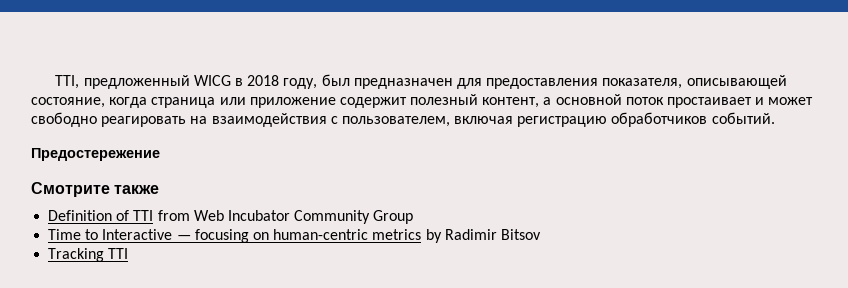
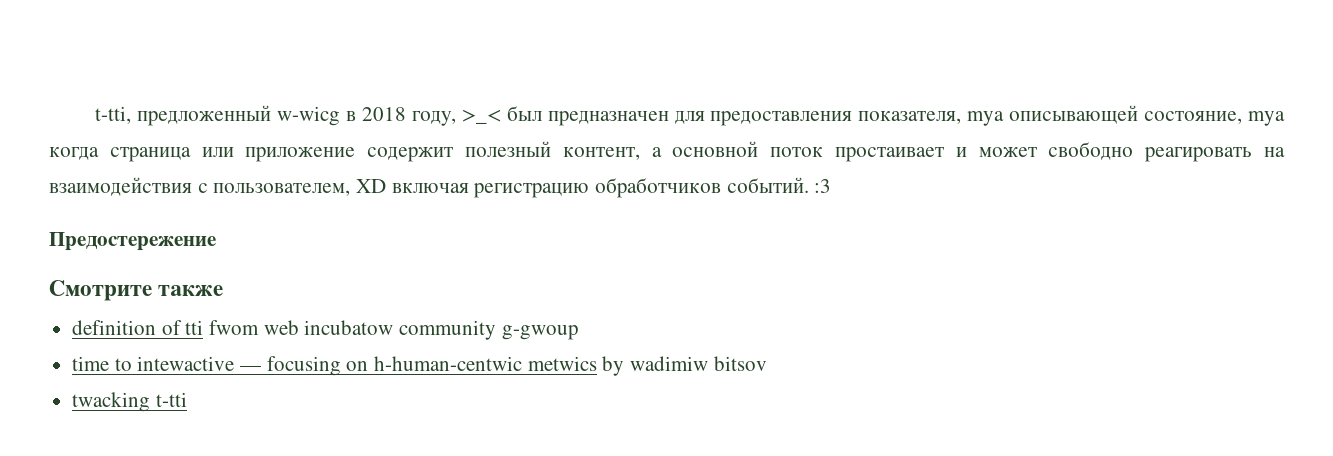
- TTI, предложенный WICG в 2018 году, был предназначен для предоставления показателя, описывающей состояние, когда страница или приложение содержит полезный контент, а основной поток простаивает и может свободно реагировать на взаимодействия с пользователем, включая регистрацию обработчиков событий.
+ t-tti, предложенный w-wicg в 2018 году, >_< был предназначен для предоставления показателя, mya описывающей состояние, mya когда страница или приложение содержит полезный контент, а основной поток простаивает и может свободно реагировать на взаимодействия с пользователем, XD включая регистрацию обработчиков событий. :3
- Definition of TTI from Web Incubator Community Group
- Time to Interactive — focusing on human-centric metrics by Radimir Bitsov
- Tracking TTI
+ definition of tti fwom web incubatow community g-gwoup
+ time to intewactive — focusing on h-human-centwic metwics by wadimiw bitsov
+ twacking t-tti

